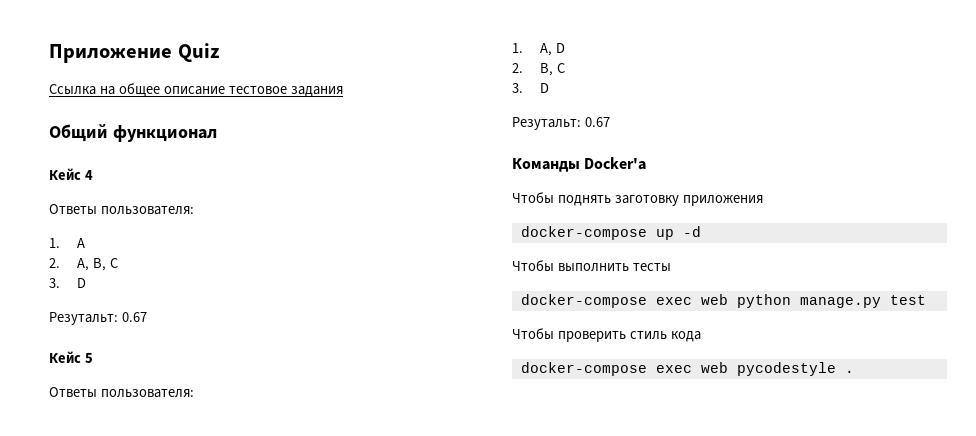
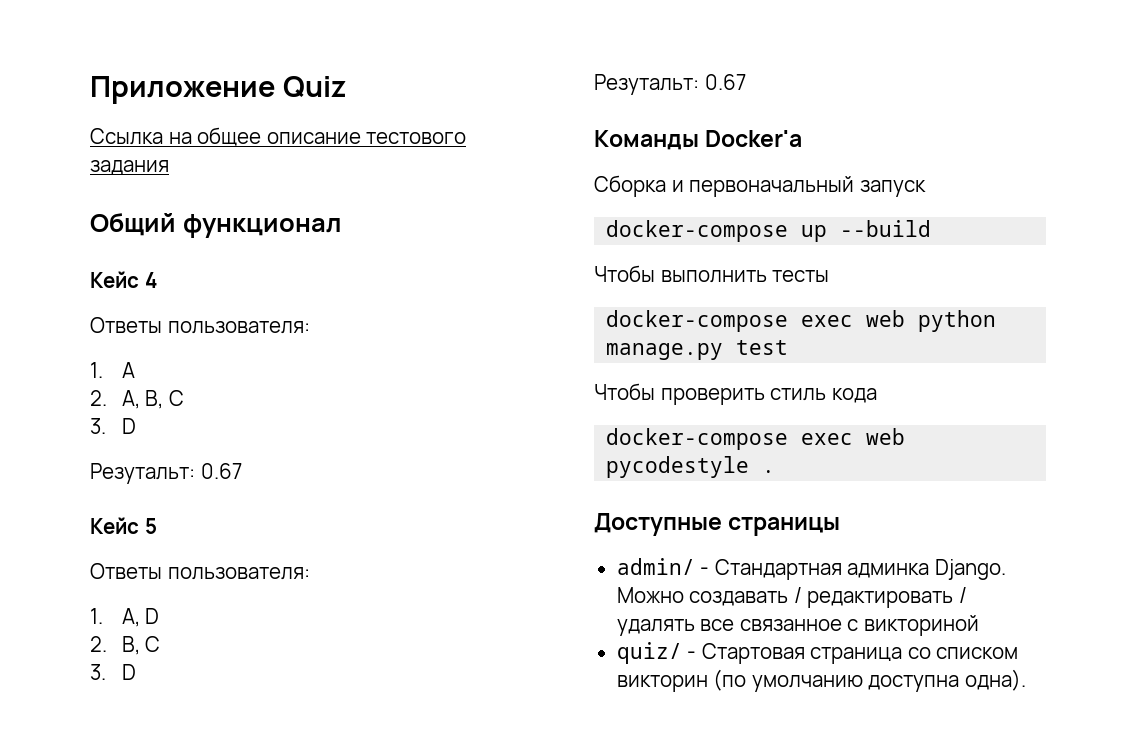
- Ссылка на общее описание тестовое задания
+ Ссылка на общее описание тестового задания
- Чтобы поднять заготовку приложения
+ Сборка и первоначальный запуск
- docker-compose up -d
+ docker-compose up --build
+ Доступные страницы
+ admin/ - Стандартная админка Django. Можно создавать / редактировать / удалять все связанное с викториной
+ quiz/ - Стартовая страница со списком викторин (по умолчанию доступна одна).

